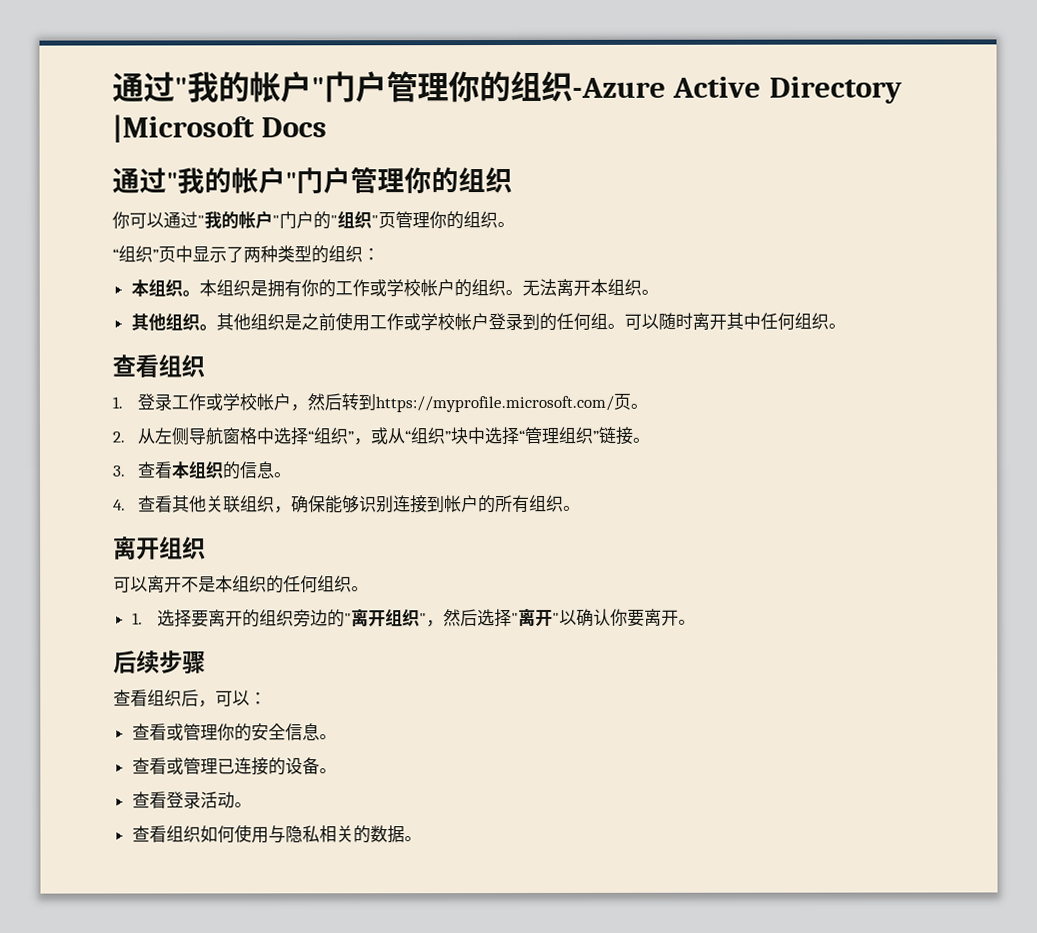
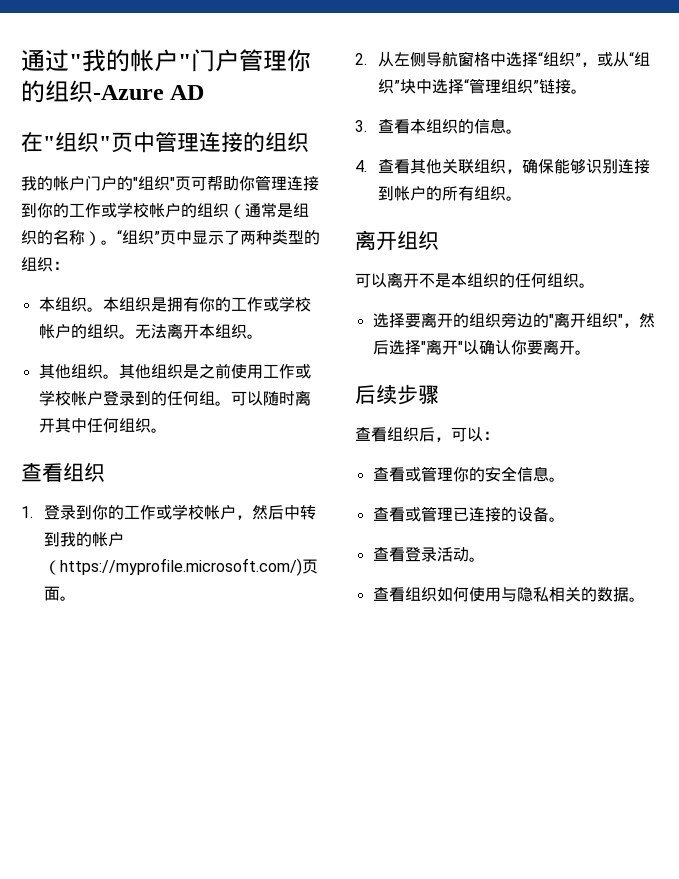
- 通过"我的帐户"门户管理你的组织-Azure Active Directory |Microsoft Docs
- 通过"我的帐户"门户管理你的组织
- 你可以通过"我的帐户"门户的"组织"页管理你的组织。
- “组织”页中显示了两种类型的组织：
+ 通过"我的帐户"门户管理你的组织-Azure AD
+ 在"组织"页中管理连接的组织
+ 我的帐户门户的"组织"页可帮助你管理连接到你的工作或学校帐户的组织（通常是组织的名称）。“组织”页中显示了两种类型的组织：
- 1.登录工作或学校帐户，然后转到https://myprofile.microsoft.com/页。
+ 1.登录到你的工作或学校帐户，然后中转到我的帐户（https://myprofile.microsoft.com/)页面。
- 1.选择要离开的组织旁边的"离开组织"，然后选择"离开"以确认你要离开。
+ 选择要离开的组织旁边的"离开组织"，然后选择"离开"以确认你要离开。

